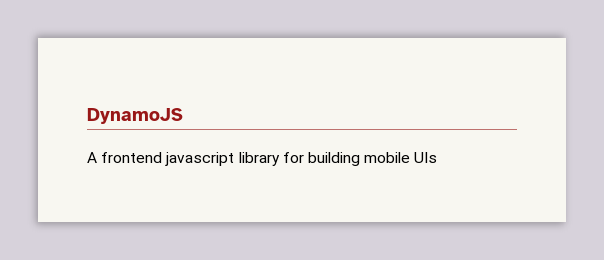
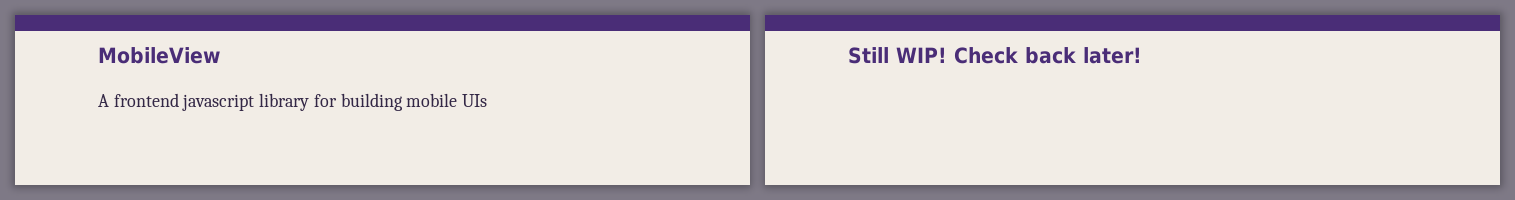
- DynamoJS
+ MobileView
+ Still WIP! Check back later!

